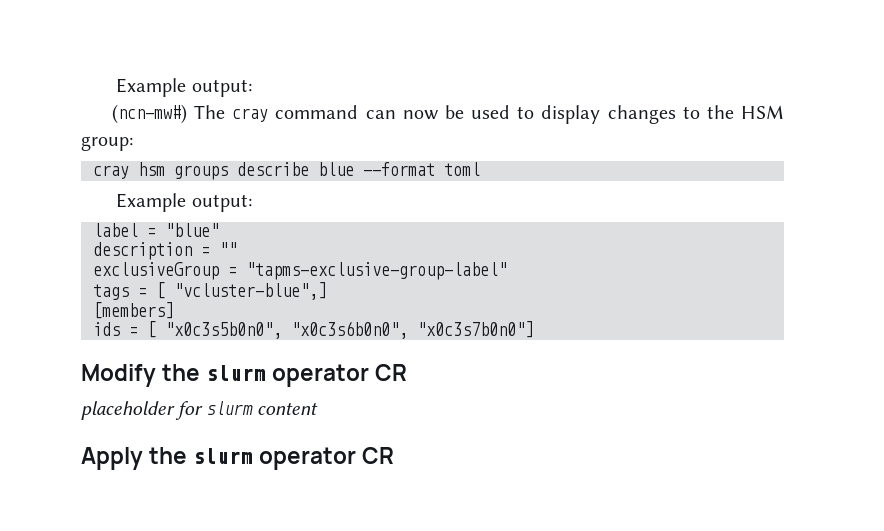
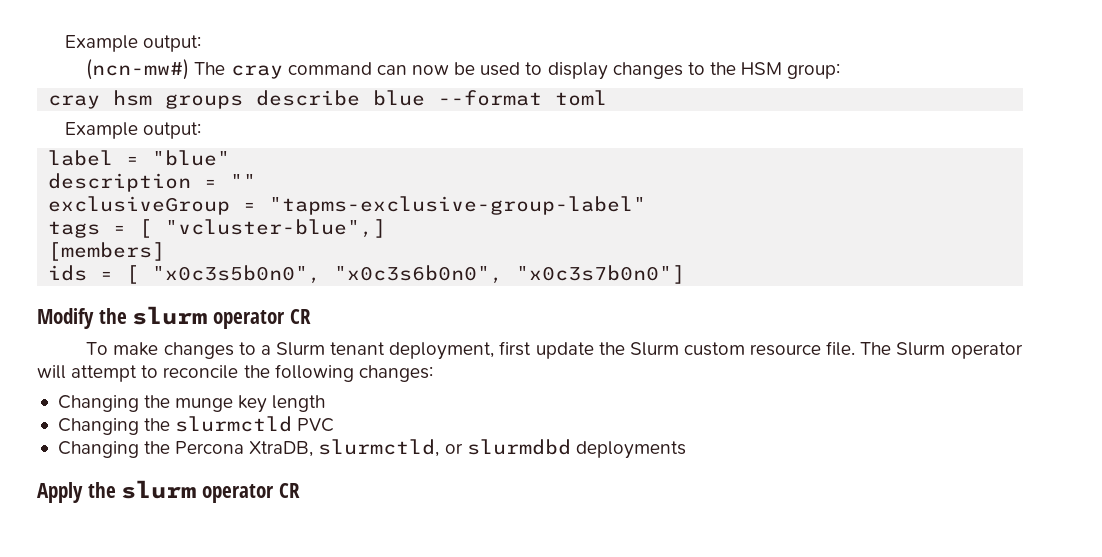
- placeholder for slurm content
+ To make changes to a Slurm tenant deployment, first update the Slurm custom resource file. The Slurm operator will attempt to reconcile the following changes:
+ Changing the munge key length
+ Changing the slurmctld PVC
+ Changing the Percona XtraDB, slurmctld, or slurmdbd deployments

